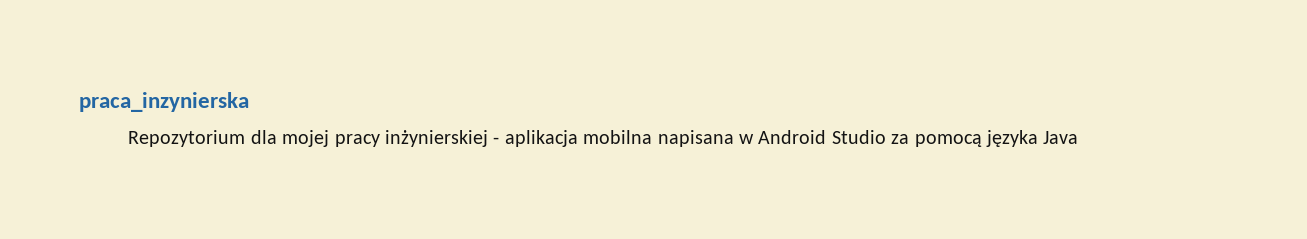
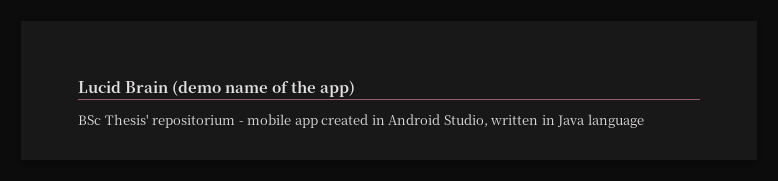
- praca_inzynierska
- Repozytorium dla mojej pracy inżynierskiej - aplikacja mobilna napisana w Android Studio za pomocą języka Java
+ Lucid Brain (demo name of the app)
+ BSc Thesis' repositorium - mobile app created in Android Studio, written in Java language

